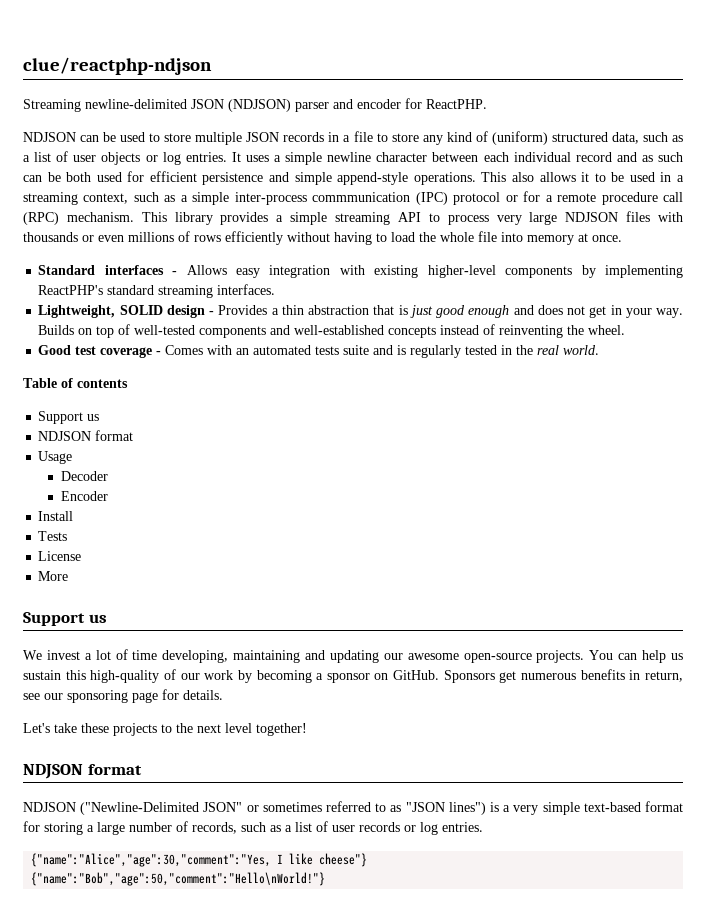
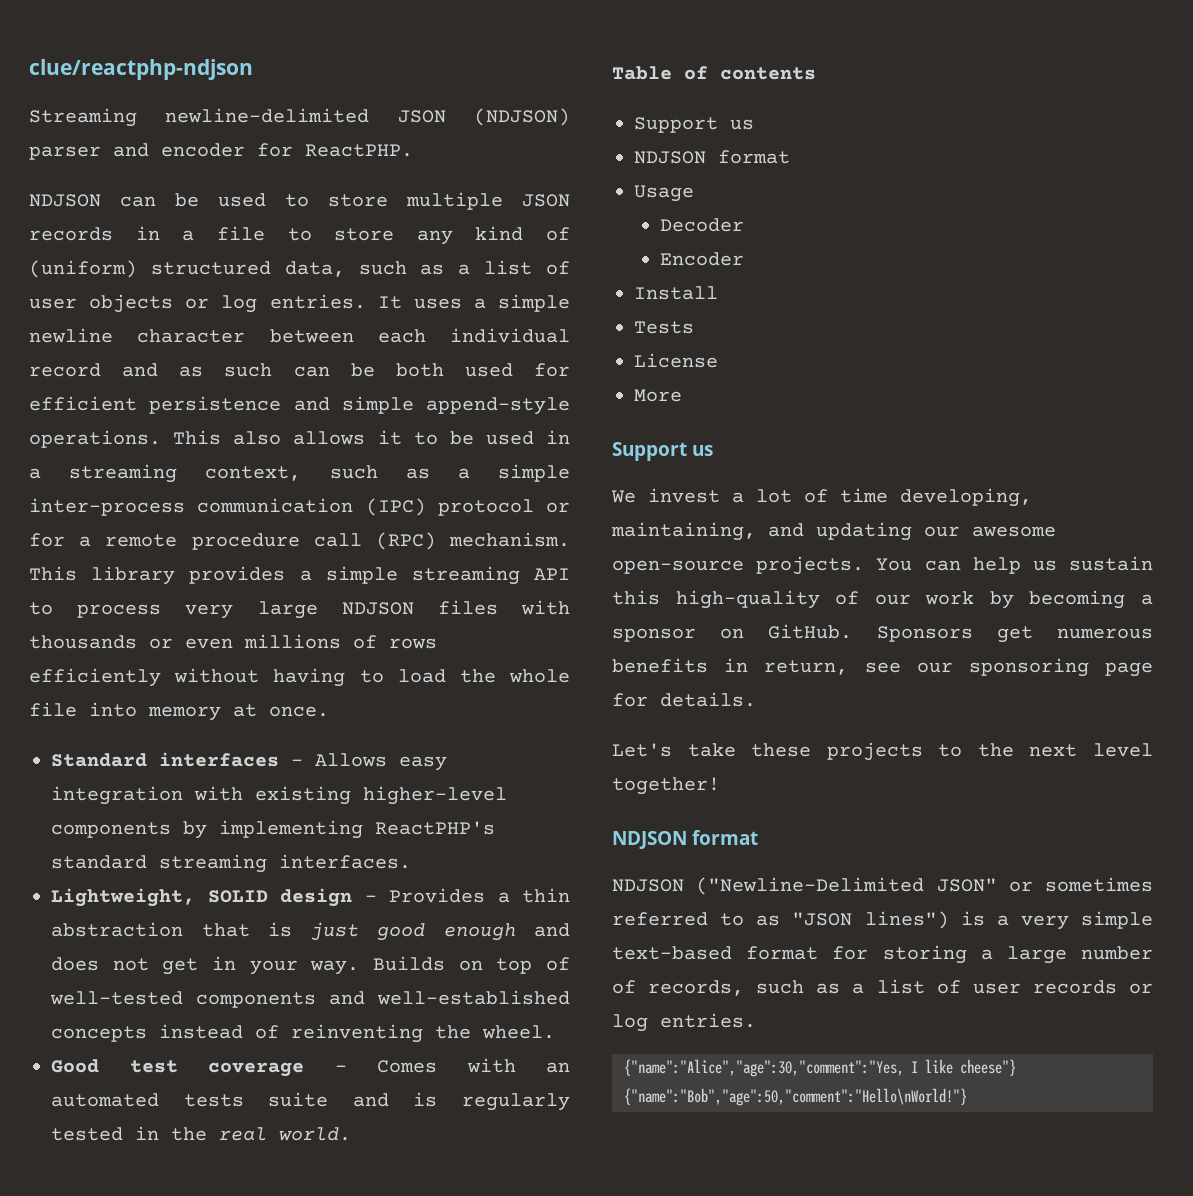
- This also allows it to be used in a streaming context, such as a simple inter-process commmunication (IPC) protocol or for a remote procedure call (RPC) mechanism.
+ This also allows it to be used in a streaming context, such as a simple inter-process communication (IPC) protocol or for a remote procedure call (RPC) mechanism.
- We invest a lot of time developing, maintaining and updating our awesome open-source projects.
+ We invest a lot of time developing, maintaining, and updating our awesome open-source projects.

